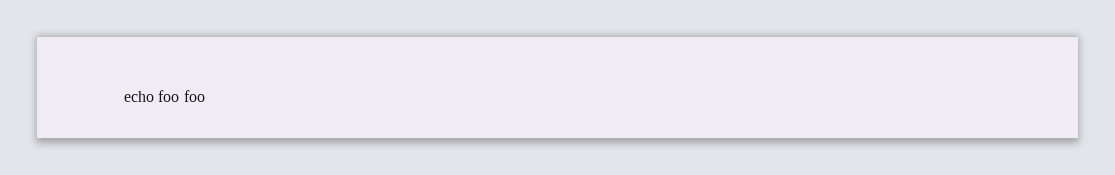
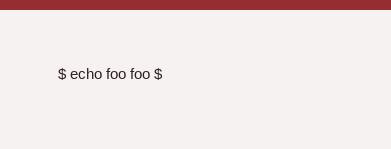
- echo foo foo
+ $ echo foo foo $

